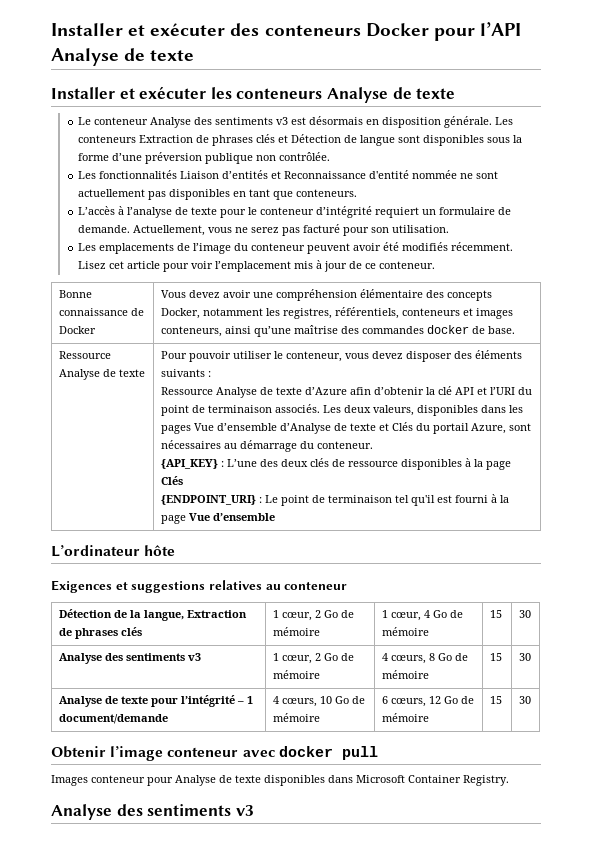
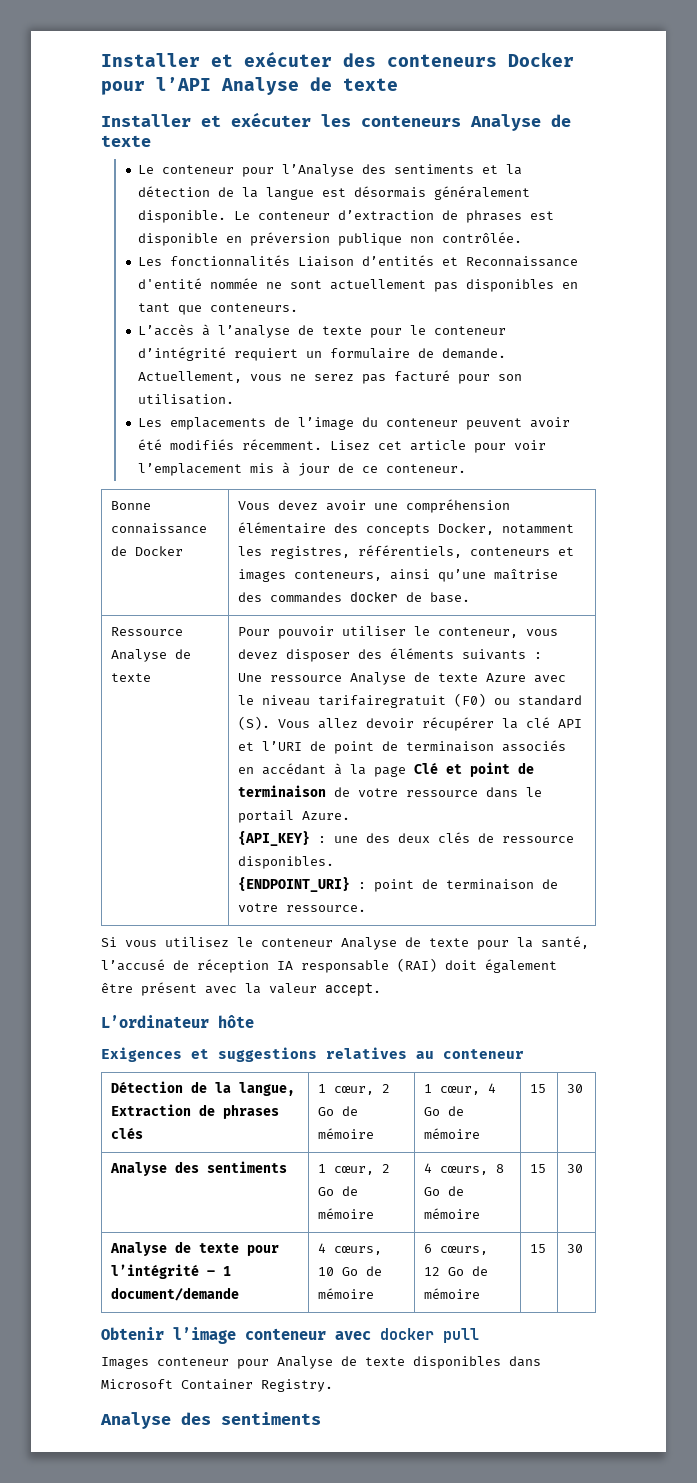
- Le conteneur Analyse des sentiments v3 est désormais en disposition générale. Les conteneurs Extraction de phrases clés et Détection de langue sont disponibles sous la forme d’une préversion publique non contrôlée.
+ Le conteneur pour l’Analyse des sentiments et la détection de la langue est désormais généralement disponible. Le conteneur d’extraction de phrases est disponible en préversion publique non contrôlée.
- Ressource Analyse de texte d’Azure afin d’obtenir la clé API et l’URI du point de terminaison associés. Les deux valeurs, disponibles dans les pages Vue d’ensemble d’Analyse de texte et Clés du portail Azure, sont nécessaires au démarrage du conteneur.
+ Une ressource Analyse de texte Azure avec le niveau tarifairegratuit (F0) ou standard (S). Vous allez devoir récupérer la clé API et l’URI de point de terminaison associés en accédant à la page Clé et point de terminaison de votre ressource dans le portail Azure.
- {API_KEY} : L’une des deux clés de ressource disponibles à la page Clés
+ {API_KEY} : une des deux clés de ressource disponibles.
- {ENDPOINT_URI} : Le point de terminaison tel qu'il est fourni à la page Vue d’ensemble
+ {ENDPOINT_URI} : point de terminaison de votre ressource.
+ Si vous utilisez le conteneur Analyse de texte pour la santé, l’accusé de réception IA responsable (RAI) doit également être présent avec la valeur accept.
- Analyse des sentiments v3 | 1 cœur, 2 Go de mémoire | 4 cœurs, 8 Go de mémoire | 15 | 30
+ Analyse des sentiments | 1 cœur, 2 Go de mémoire | 4 cœurs, 8 Go de mémoire | 15 | 30
  Images conteneur pour Analyse de texte disponibles dans Microsoft Container Registry.
- Analyse des sentiments v3
+ Analyse des sentiments

